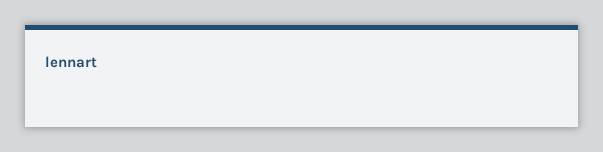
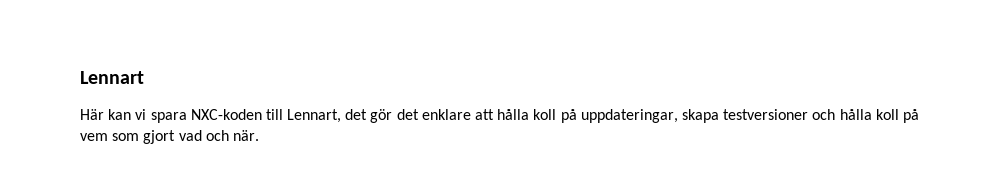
- lennart
+ Lennart
+ Här kan vi spara NXC-koden till Lennart, det gör det enklare att hålla koll på uppdateringar, skapa testversioner och hålla koll på vem som gjort vad och när.

